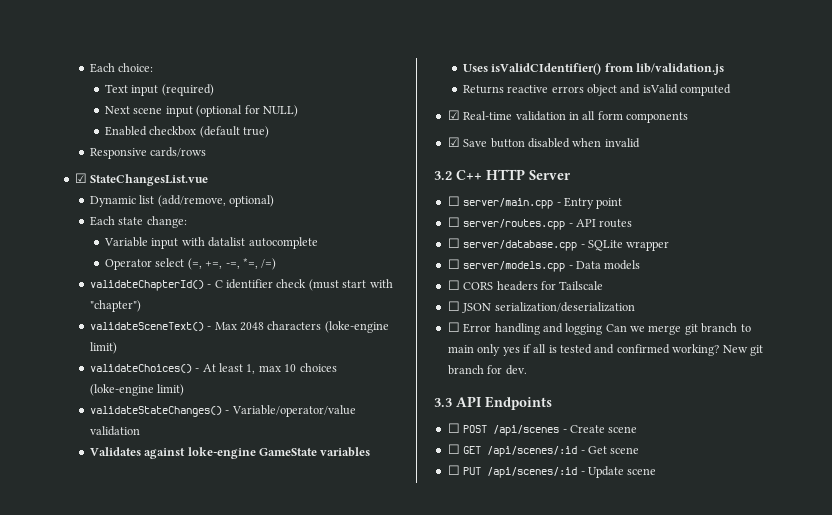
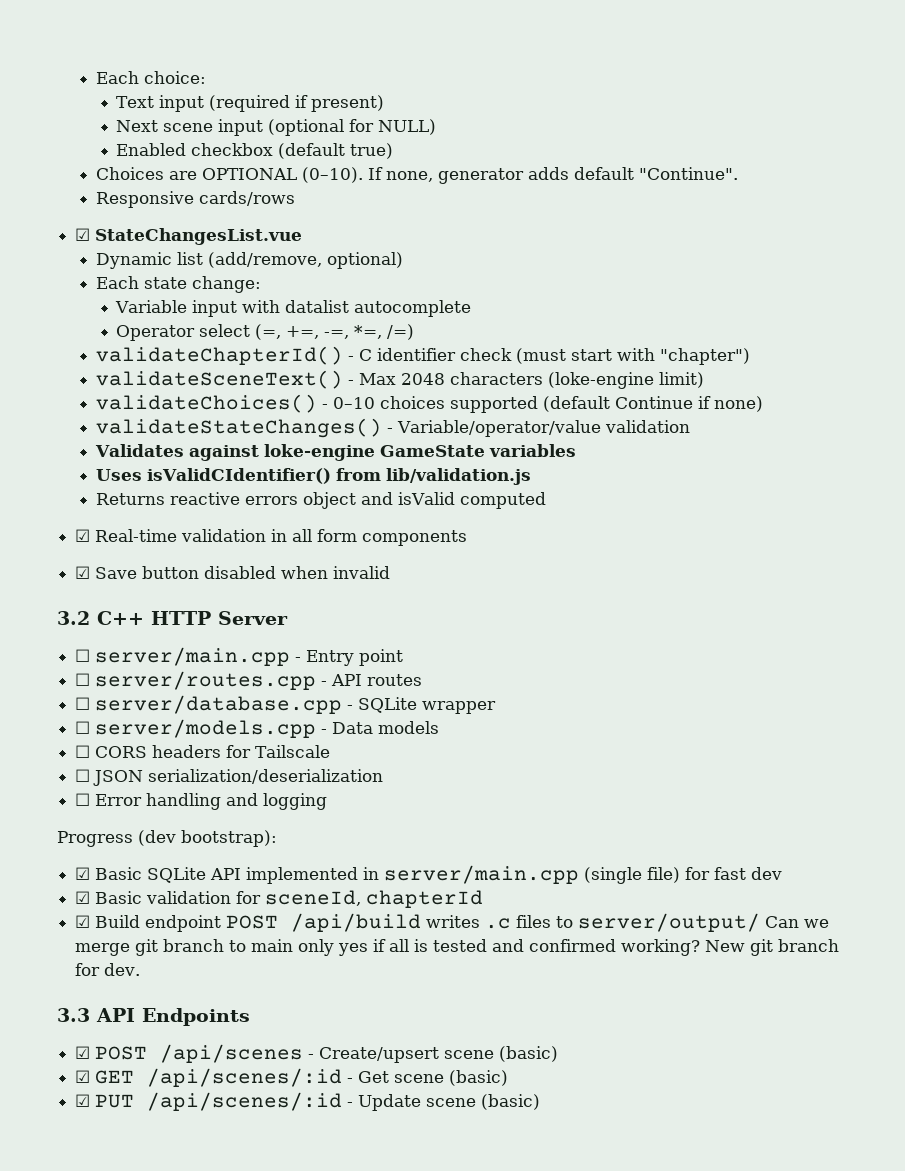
- Text input (required)
+ Text input (required if present)
+ Choices are OPTIONAL (0–10). If none, generator adds default "Continue".
- validateChoices() - At least 1, max 10 choices (loke-engine limit)
+ validateChoices() - 0–10 choices supported (default Continue if none)
- ☐ Error handling and logging Can we merge git branch to main only yes if all is tested and confirmed working?
+ ☐ Error handling and logging
+ Progress (dev bootstrap):
+ ☑ Basic SQLite API implemented in server/main.cpp (single file) for fast dev
+ ☑ Basic validation for sceneId, chapterId
+ ☑ Build endpoint POST /api/build writes .c files to server/output/ Can we merge git branch to main only yes if all is tested and confirmed working?
- ☐ POST /api/scenes - Create scene
- ☐ GET /api/scenes/:id - Get scene
- ☐ PUT /api/scenes/:id - Update scene
+ ☑ POST /api/scenes - Create/upsert scene (basic)
+ ☑ GET /api/scenes/:id - Get scene (basic)
+ ☑ PUT /api/scenes/:id - Update scene (basic)

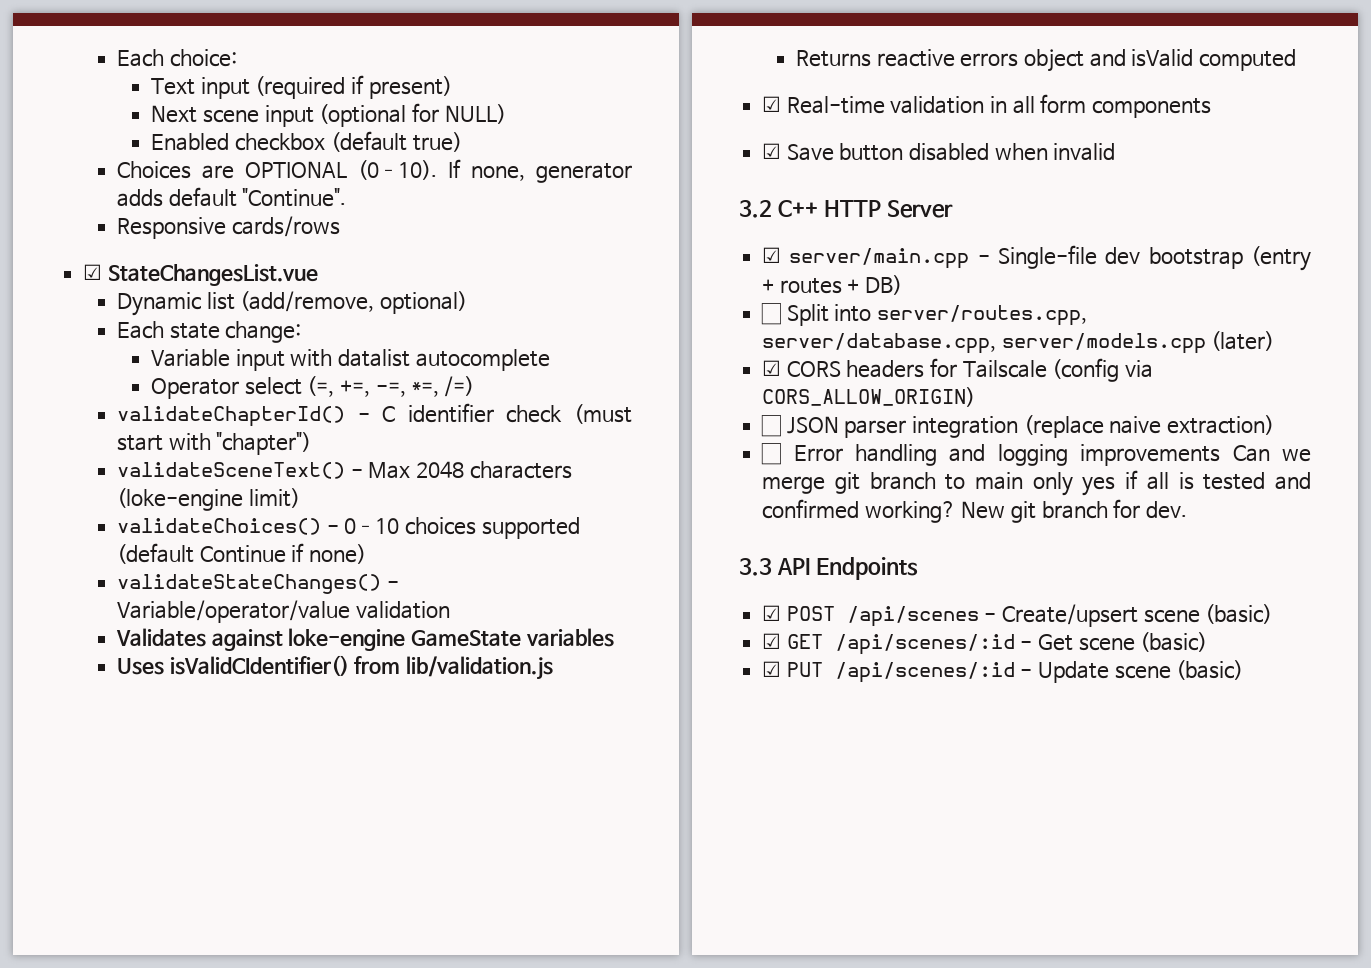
- ☐ server/main.cpp - Entry point
- ☐ server/routes.cpp - API routes
- ☐ server/database.cpp - SQLite wrapper
- ☐ server/models.cpp - Data models
- ☐ CORS headers for Tailscale
+ ☑ server/main.cpp - Single-file dev bootstrap (entry + routes + DB)
+ ☐ Split into server/routes.cpp, server/database.cpp, server/models.cpp (later)
+ ☑ CORS headers for Tailscale (config via CORS_ALLOW_ORIGIN)
- ☐ JSON serialization/deserialization
+ ☐ JSON parser integration (replace naive extraction)
- ☐ Error handling and logging
- Progress (dev bootstrap):
- ☑ Basic SQLite API implemented in server/main.cpp (single file) for fast dev
- ☑ Basic validation for sceneId, chapterId
- ☑ Build endpoint POST /api/build writes .c files to server/output/ Can we merge git branch to main only yes if all is tested and confirmed working?
+ ☐ Error handling and logging improvements Can we merge git branch to main only yes if all is tested and confirmed working?

